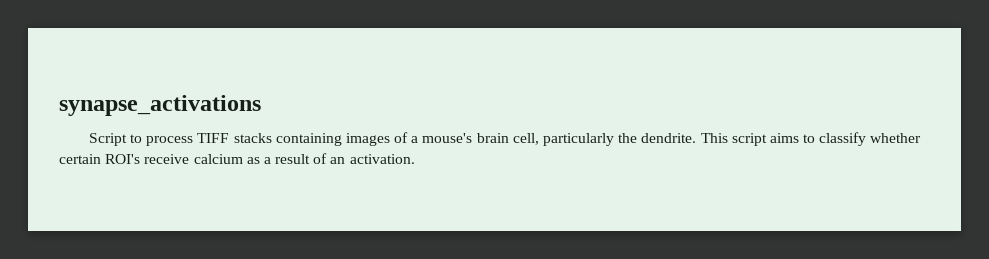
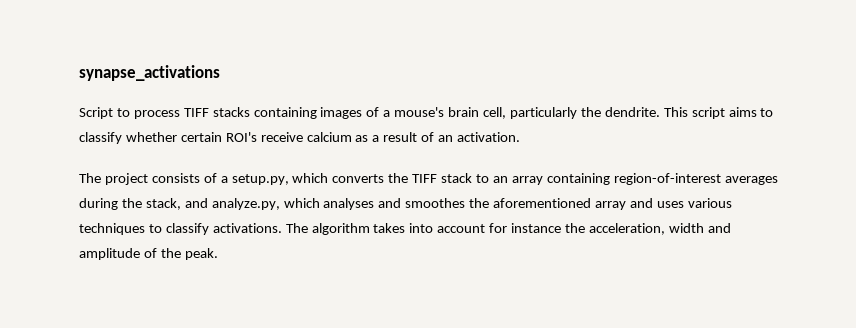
+ The project consists of a setup.py, which converts the TIFF stack to an array containing region-of-interest averages during the stack, and analyze.py, which analyses and smoothes the aforementioned array and uses various techniques to classify activations. The algorithm takes into account for instance the acceleration, width and amplitude of the peak.

